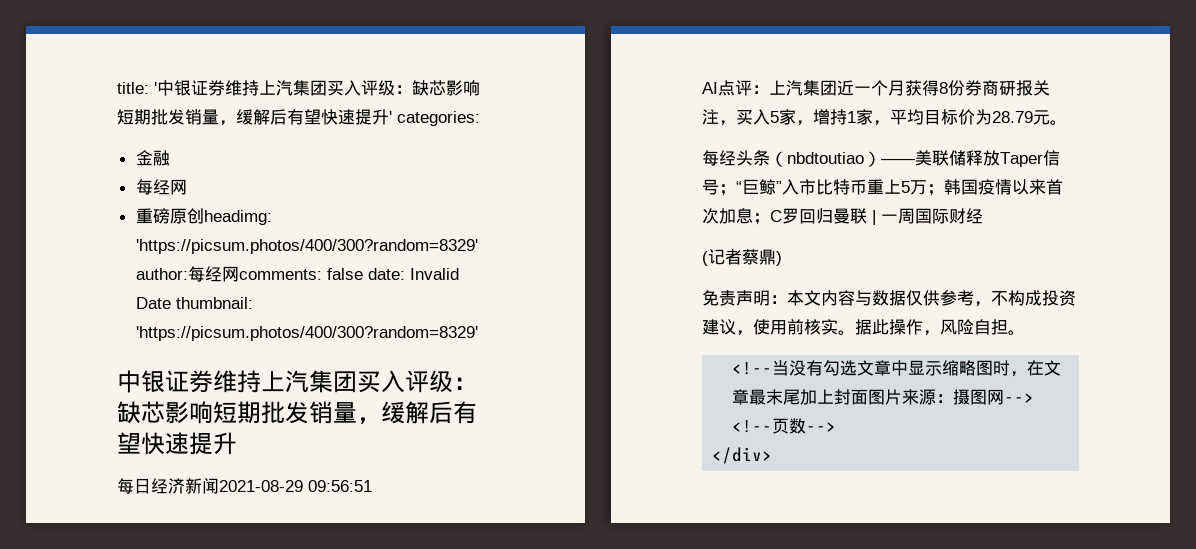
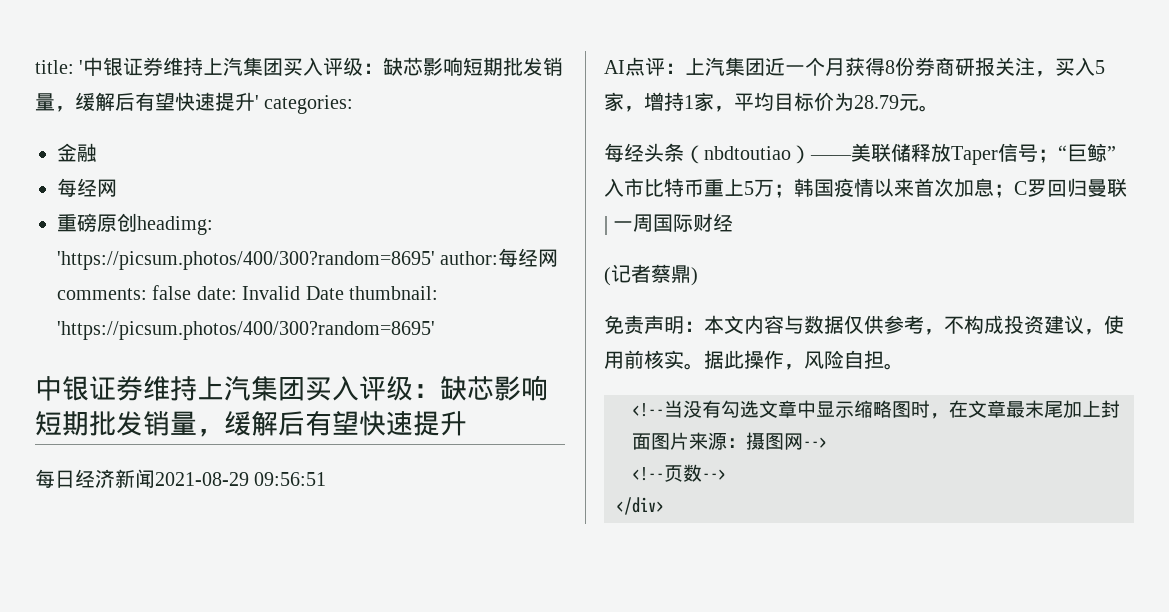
- 重磅原创headimg: 'https://picsum.photos/400/300?random=8329' author:每经网comments: false date: Invalid Date thumbnail: 'https://picsum.photos/400/300?random=8329'
+ 重磅原创headimg: 'https://picsum.photos/400/300?random=8695' author:每经网comments: false date: Invalid Date thumbnail: 'https://picsum.photos/400/300?random=8695'

